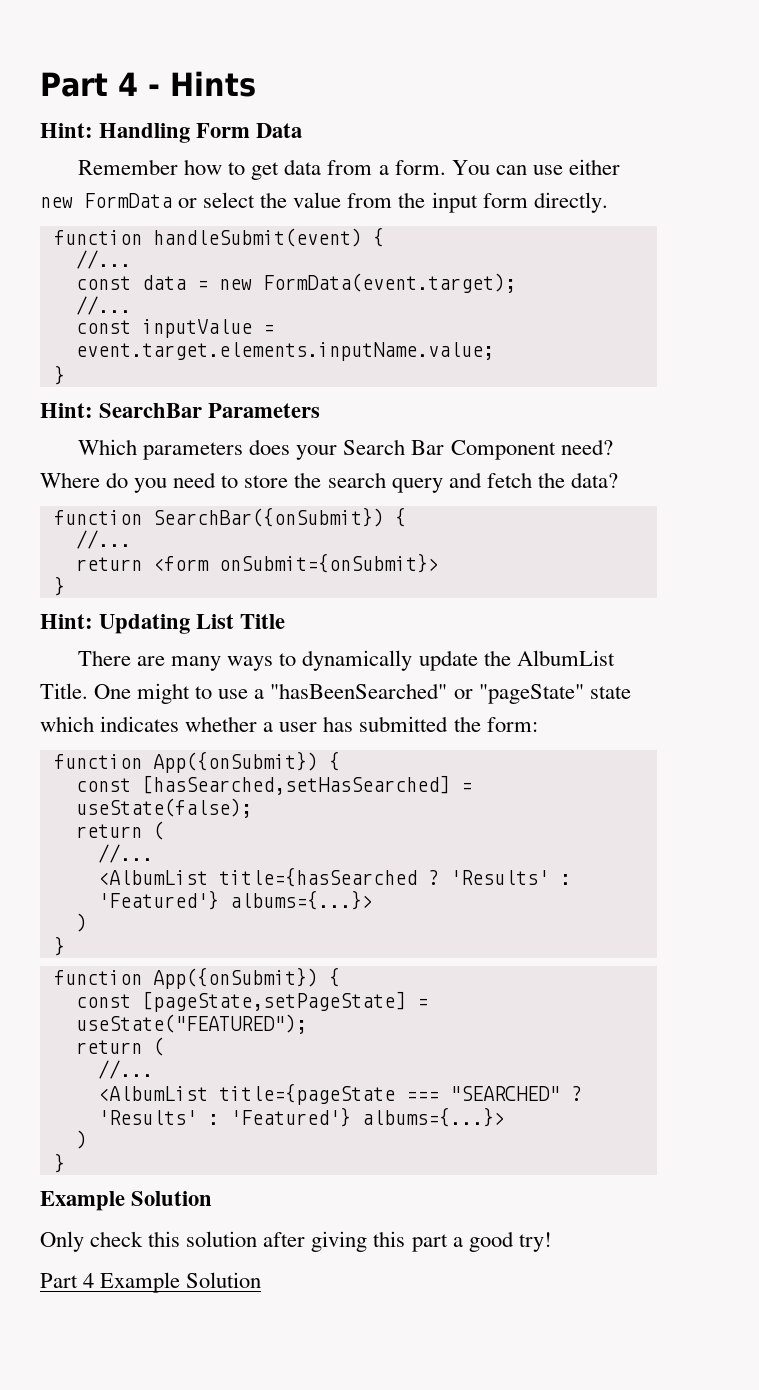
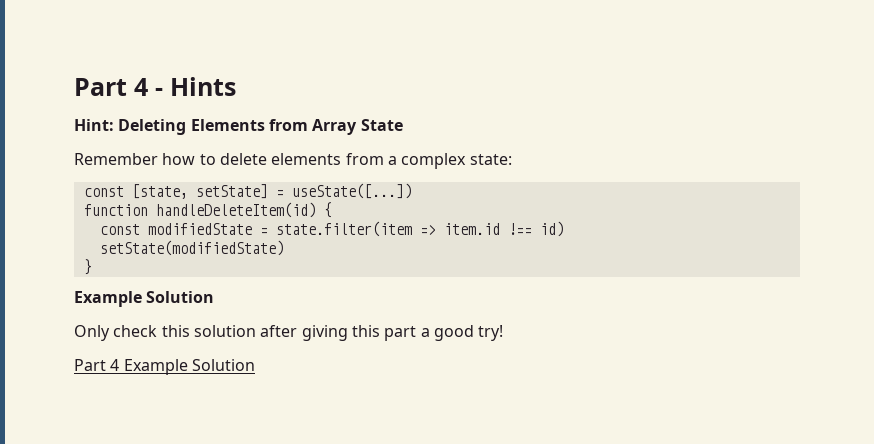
- Hint: Handling Form Data
- Remember how to get data from a form. You can use either new FormData or select the value from the input form directly.
- function handleSubmit(event) {
- //...
- const data = new FormData(event.target);
- //...
- const inputValue = event.target.elements.inputName.value;
- }
- Hint: SearchBar Parameters
- Which parameters does your Search Bar Component need? Where do you need to store the search query and fetch the data?
- function SearchBar({onSubmit}) {
- //...
- return <form onSubmit={onSubmit}>
- }
- Hint: Updating List Title
- There are many ways to dynamically update the AlbumList Title. One might to use a "hasBeenSearched" or "pageState" state which indicates whether a user has submitted the form:
- function App({onSubmit}) {
- const [hasSearched,setHasSearched] = useState(false);
- return (
- //...
- <AlbumList title={hasSearched ? 'Results' : 'Featured'} albums={...}>
- )
- }
- function App({onSubmit}) {
- const [pageState,setPageState] = useState("FEATURED");
- return (
- //...
- <AlbumList title={pageState === "SEARCHED" ? 'Results' : 'Featured'} albums={...}>
- )
+ Hint: Deleting Elements from Array State
+ Remember how to delete elements from a complex state:
+ const [state, setState] = useState([...])
+ function handleDeleteItem(id) {
+ const modifiedState = state.filter(item => item.id !== id)
+ setState(modifiedState)

